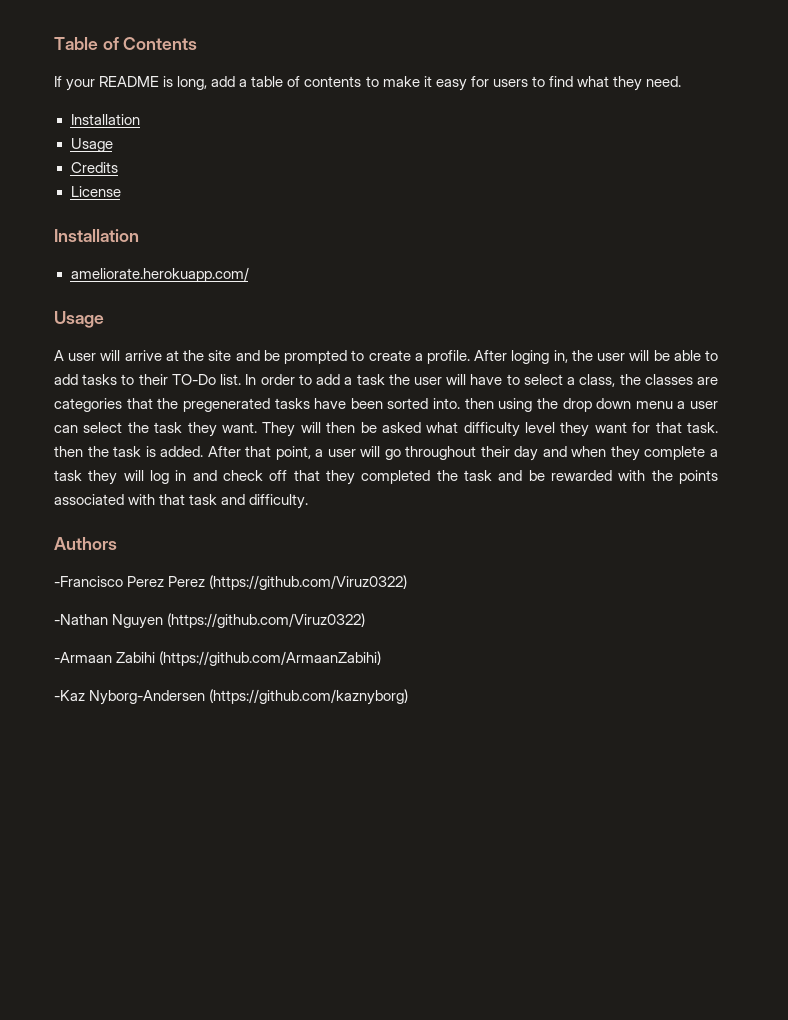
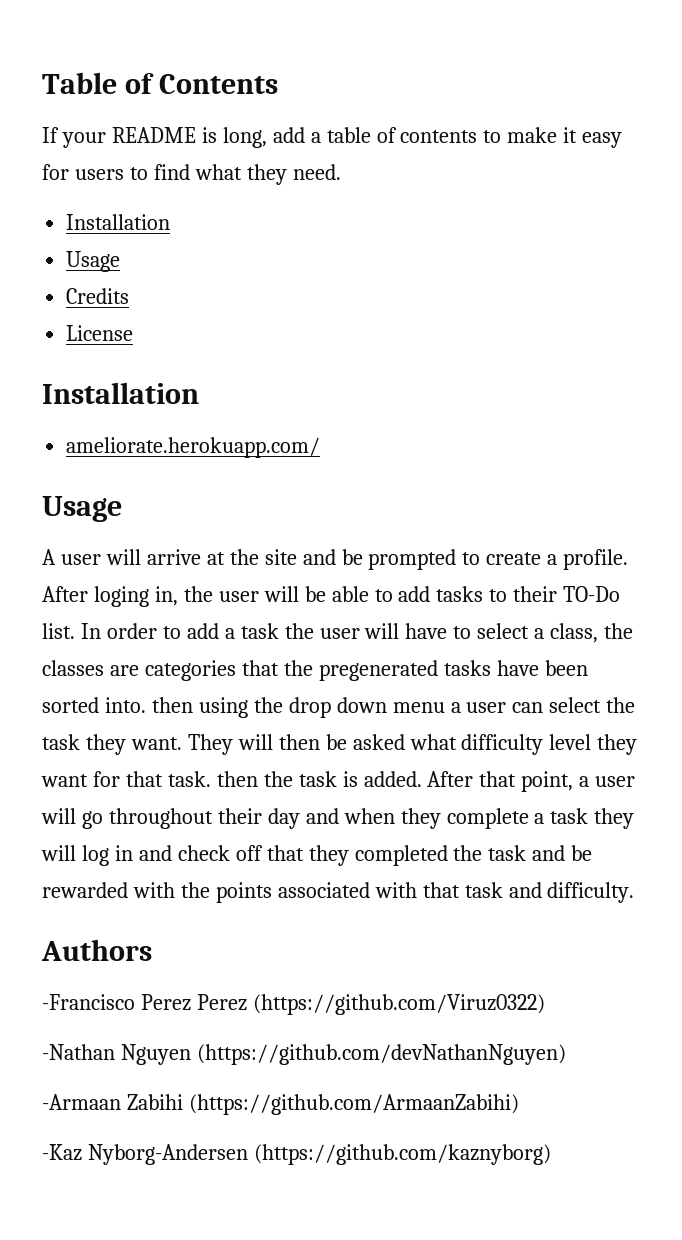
- -Nathan Nguyen (https://github.com/Viruz0322)
+ -Nathan Nguyen (https://github.com/devNathanNguyen)

